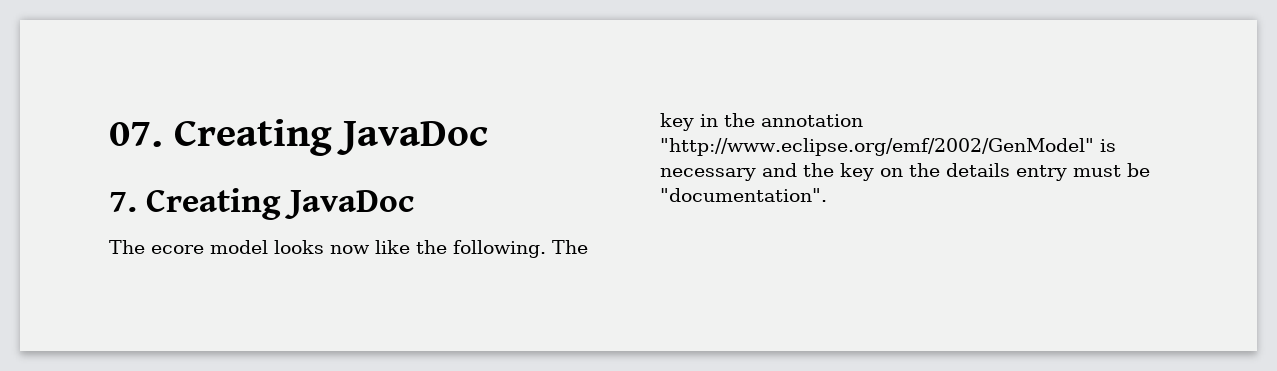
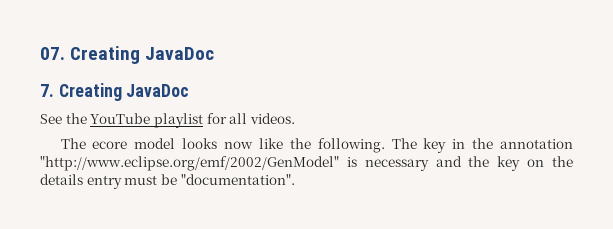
+ See the YouTube playlist for all videos.

